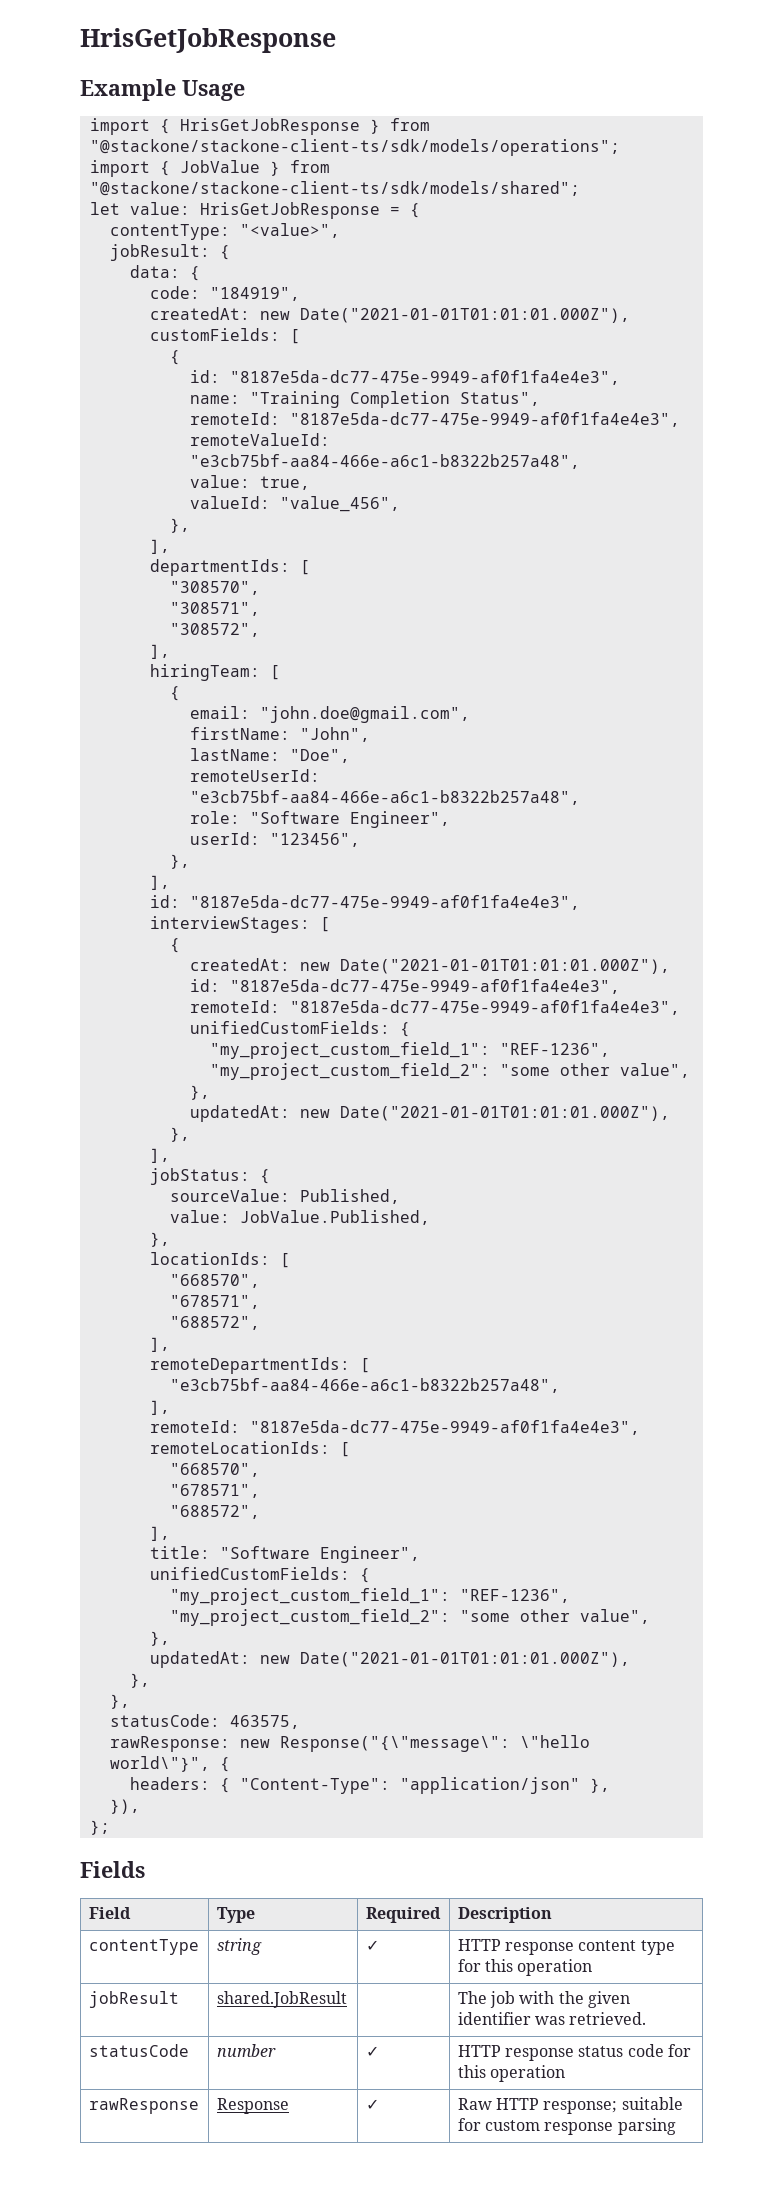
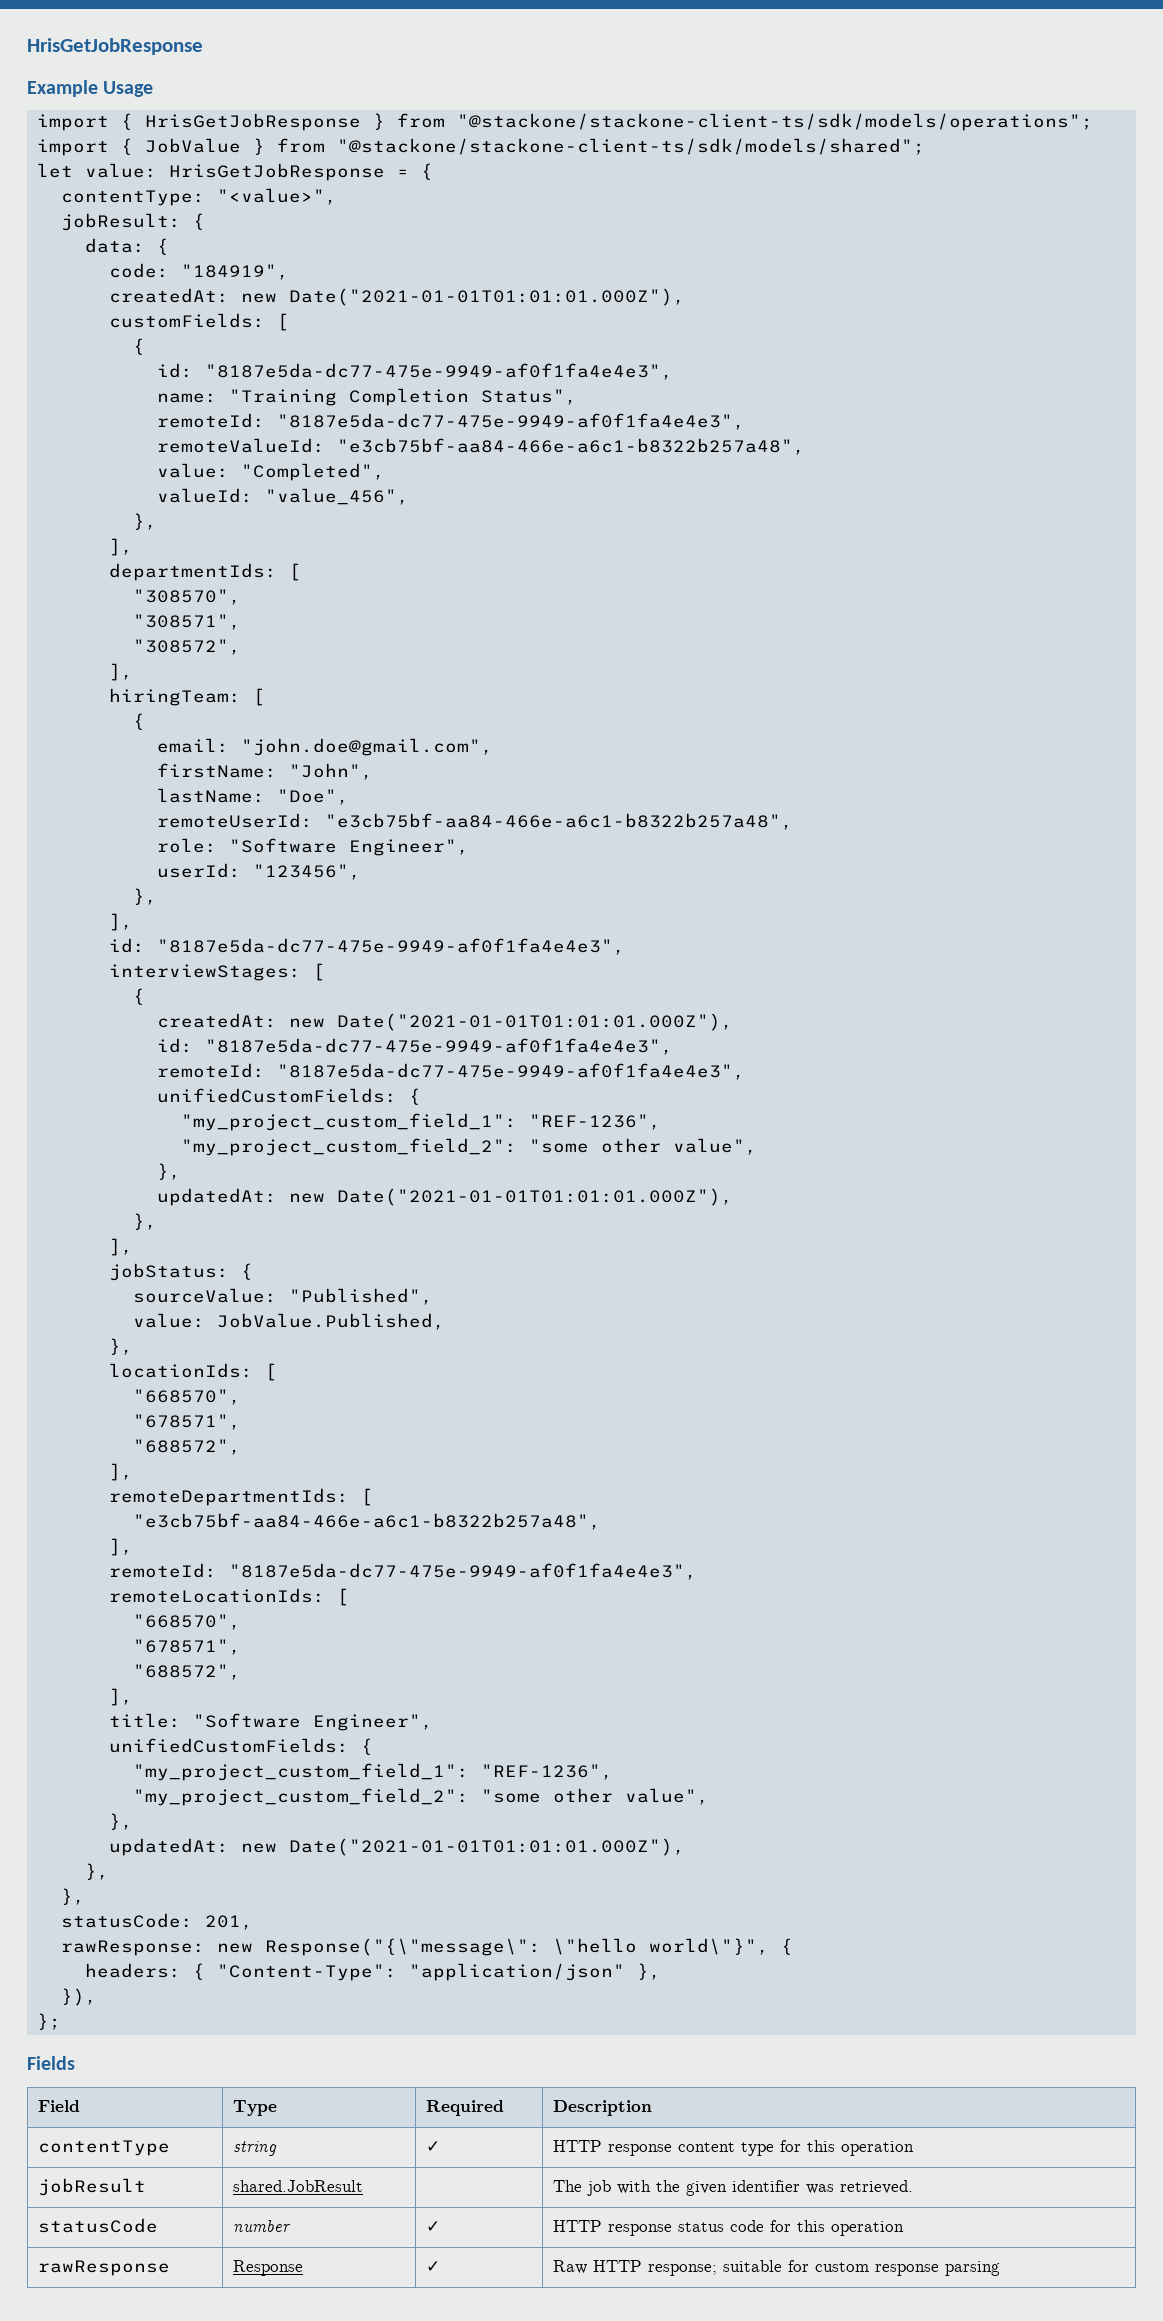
- value: true,
+ value: "Completed",
- sourceValue: Published,
+ sourceValue: "Published",
- statusCode: 463575,
+ statusCode: 201,

